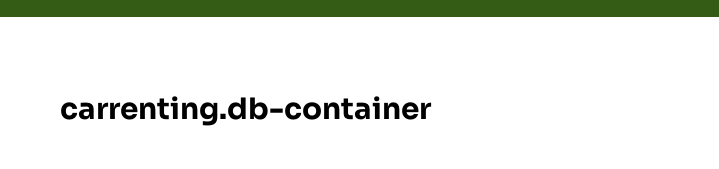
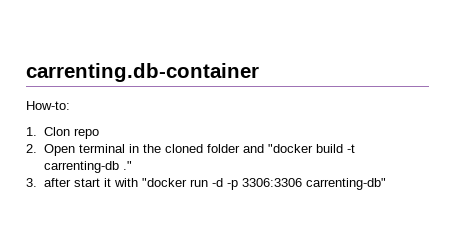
+ How-to:
+ 1. Clon repo
+ 2. Open terminal in the cloned folder and "docker build -t carrenting-db ."
+ 3. after start it with "docker run -d -p 3306:3306 carrenting-db"

